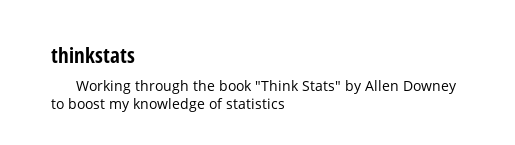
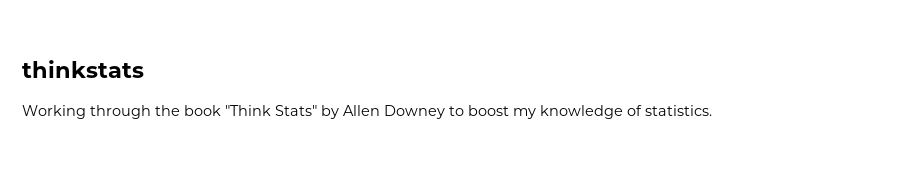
- Working through the book "Think Stats" by Allen Downey to boost my knowledge of statistics
+ Working through the book "Think Stats" by Allen Downey to boost my knowledge of statistics.

